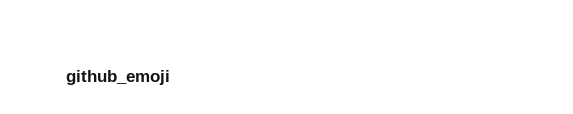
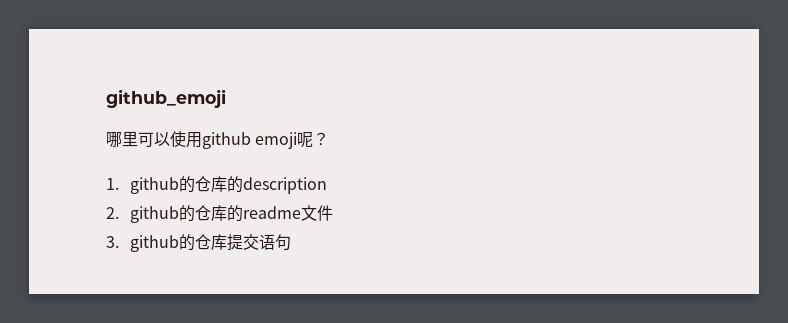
+ 哪里可以使用github emoji呢？
+ 1. github的仓库的description
+ 2. github的仓库的readme文件
+ 3. github的仓库提交语句

